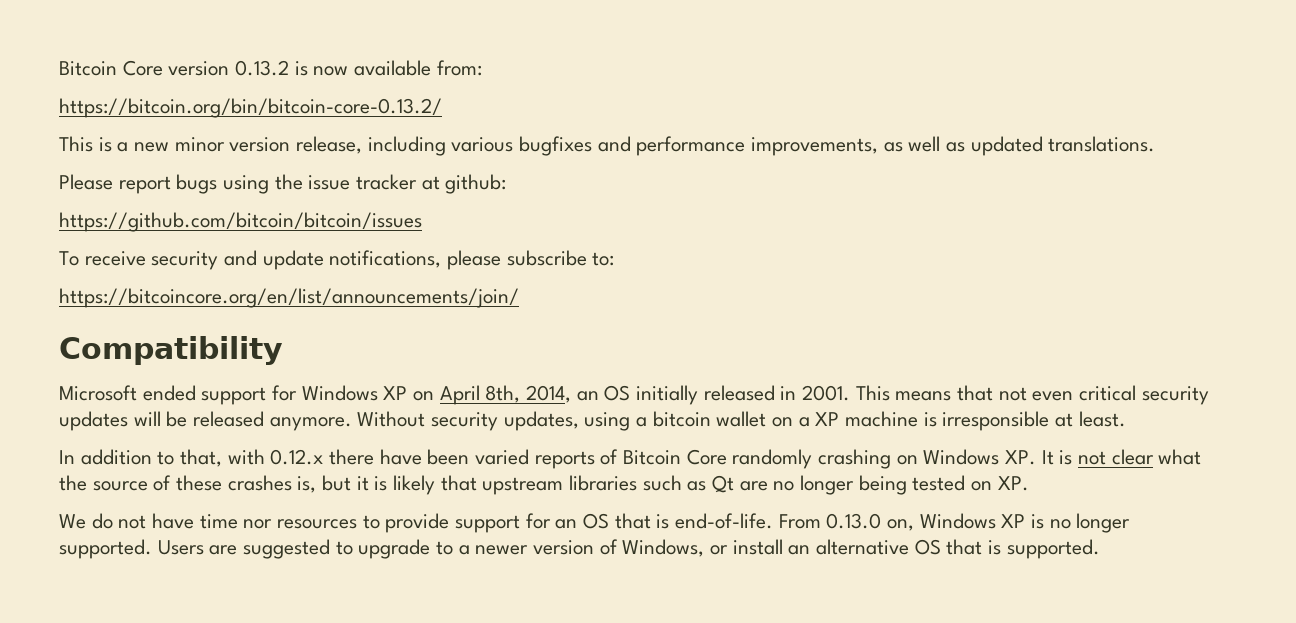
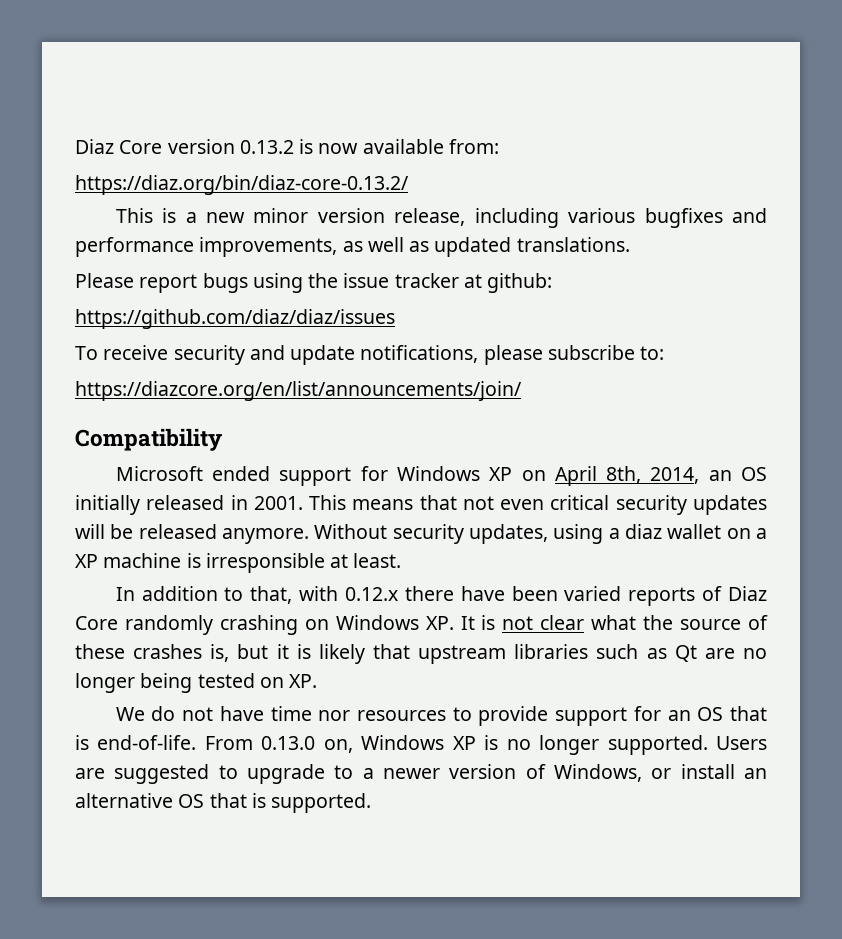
- Bitcoin Core version 0.13.2 is now available from:
+ Diaz Core version 0.13.2 is now available from:
- https://bitcoin.org/bin/bitcoin-core-0.13.2/
+ https://diaz.org/bin/diaz-core-0.13.2/
- https://github.com/bitcoin/bitcoin/issues
+ https://github.com/diaz/diaz/issues
- https://bitcoincore.org/en/list/announcements/join/
+ https://diazcore.org/en/list/announcements/join/
- Without security updates, using a bitcoin wallet on a XP machine is irresponsible at least.
+ Without security updates, using a diaz wallet on a XP machine is irresponsible at least.
- In addition to that, with 0.12.x there have been varied reports of Bitcoin Core randomly crashing on Windows XP. It is not clear what the source of these crashes is, but it is likely that upstream libraries such as Qt are no longer being tested on XP.
+ In addition to that, with 0.12.x there have been varied reports of Diaz Core randomly crashing on Windows XP. It is not clear what the source of these crashes is, but it is likely that upstream libraries such as Qt are no longer being tested on XP.

